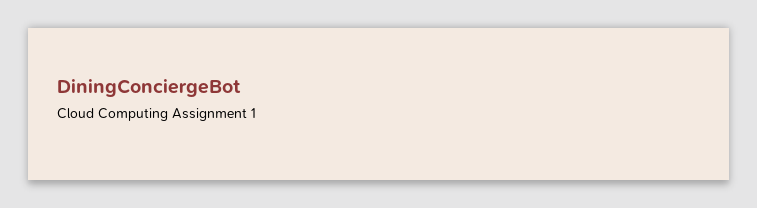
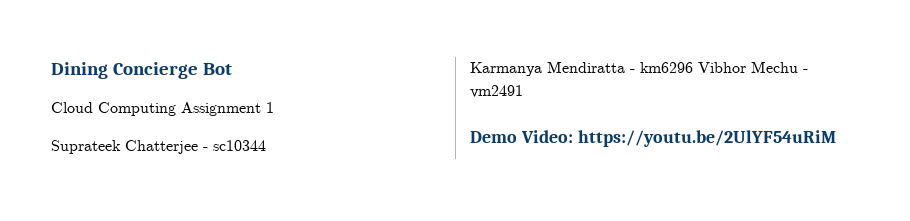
- DiningConciergeBot
+ Dining Concierge Bot
+ Suprateek Chatterjee - sc10344
+ Karmanya Mendiratta - km6296 Vibhor Mechu - vm2491
+ Demo Video: https://youtu.be/2UlYF54uRiM

